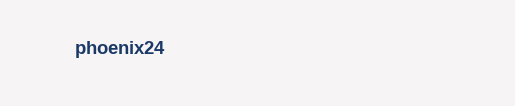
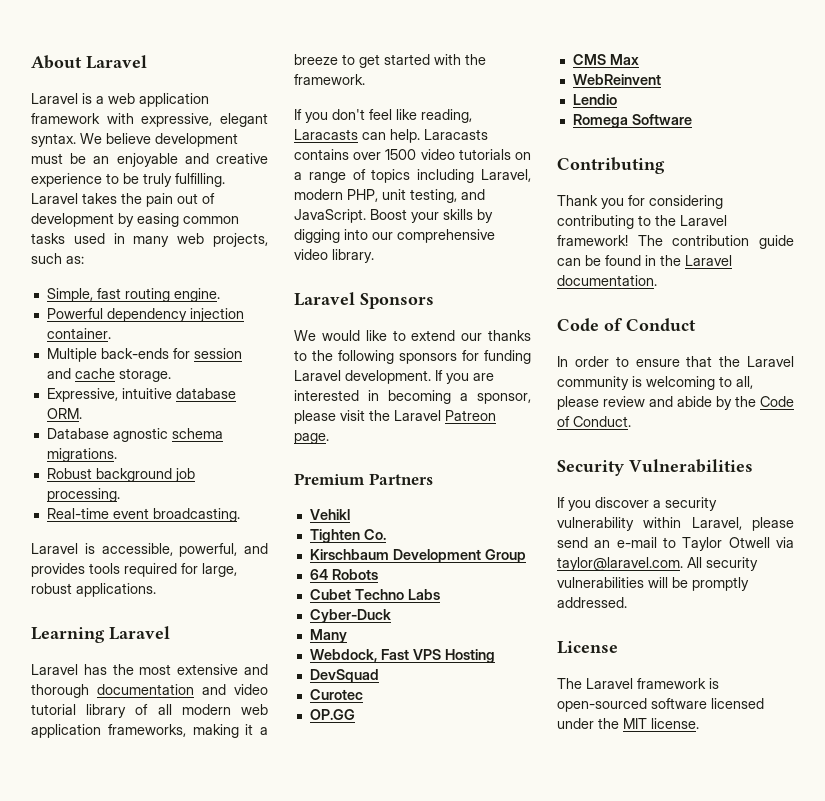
- phoenix24
+ About Laravel
+ Laravel is a web application framework with expressive, elegant syntax. We believe development must be an enjoyable and creative experience to be truly fulfilling. Laravel takes the pain out of development by easing common tasks used in many web projects, such as:
+ Simple, fast routing engine.
+ Powerful dependency injection container.
+ Multiple back-ends for session and cache storage.
+ Expressive, intuitive database ORM.
+ Database agnostic schema migrations.
+ Robust background job processing.
+ Real-time event broadcasting.
+ Laravel is accessible, powerful, and provides tools required for large, robust applications.
+ Learning Laravel
+ Laravel has the most extensive and thorough documentation and video tutorial library of all modern web application frameworks, making it a breeze to get started with the framework.
+ If you don't feel like reading, Laracasts can help. Laracasts contains over 1500 video tutorials on a range of topics including Laravel, modern PHP, unit testing, and JavaScript. Boost your skills by digging into our comprehensive video library.
+ Laravel Sponsors
+ We would like to extend our thanks to the following sponsors for funding Laravel development. If you are interested in becoming a sponsor, please visit the Laravel Patreon page.
+ Premium Partners
+ Vehikl
+ Tighten Co.
+ Kirschbaum Development Group
+ 64 Robots
+ Cubet Techno Labs
+ Cyber-Duck
+ Many
+ Webdock, Fast VPS Hosting
+ DevSquad
+ Curotec
+ OP.GG
+ CMS Max
+ WebReinvent
+ Lendio
+ Romega Software
+ Contributing
+ Thank you for considering contributing to the Laravel framework! The contribution guide can be found in the Laravel documentation.
+ Code of Conduct
+ In order to ensure that the Laravel community is welcoming to all, please review and abide by the Code of Conduct.
+ Security Vulnerabilities
+ If you discover a security vulnerability within Laravel, please send an e-mail to Taylor Otwell via taylor@laravel.com. All security vulnerabilities will be promptly addressed.
+ License
+ The Laravel framework is open-sourced software licensed under the MIT license.

